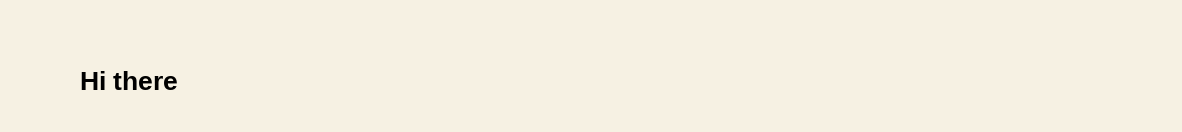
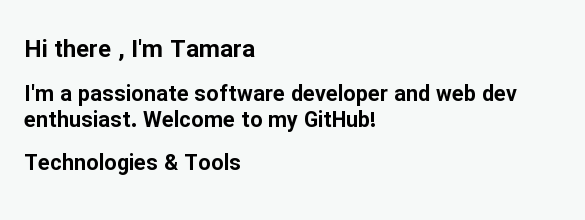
- Hi there
+ Hi there , I'm Tamara
+ I'm a passionate software developer and web dev enthusiast. Welcome to my GitHub!
+ Technologies & Tools

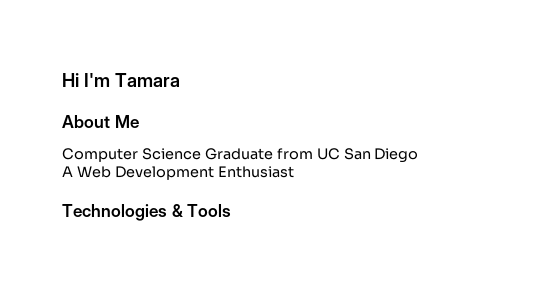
- Hi there , I'm Tamara
+ Hi I'm Tamara
- I'm a passionate software developer and web dev enthusiast. Welcome to my GitHub!
+ About Me
+ Computer Science Graduate from UC San Diego
+ A Web Development Enthusiast

